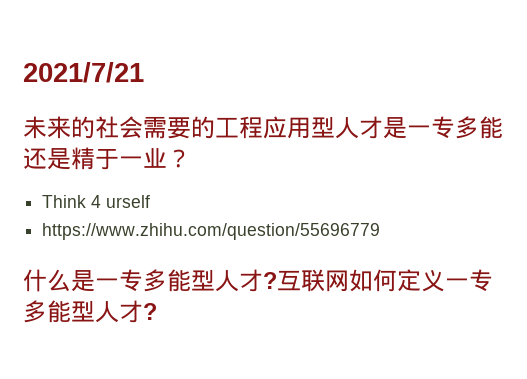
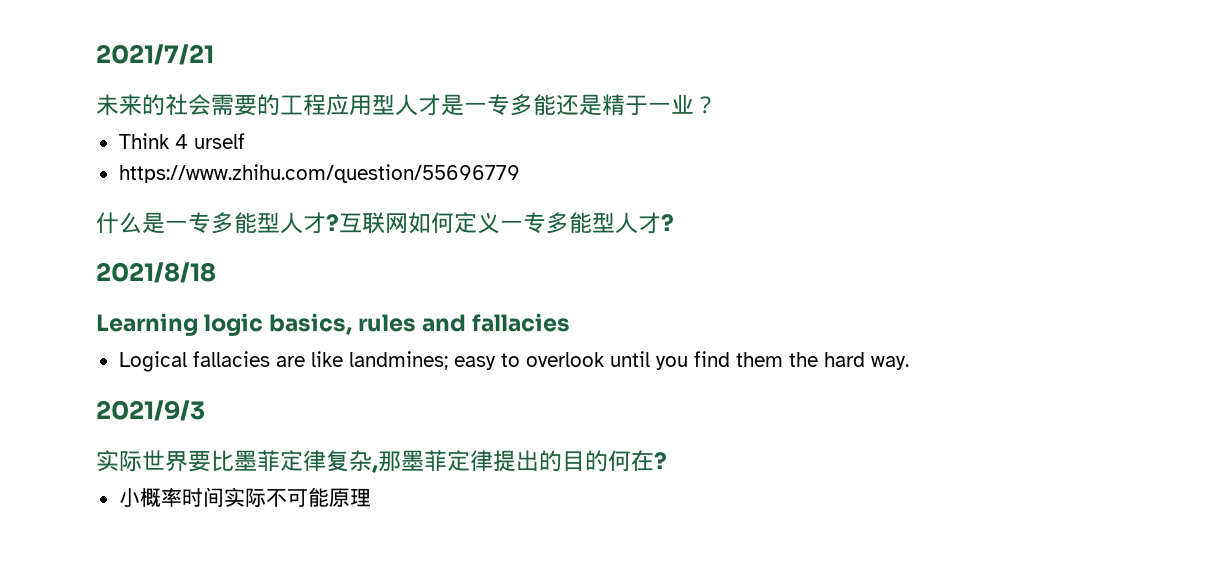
+ 2021/8/18
+ Learning logic basics, rules and fallacies
+ Logical fallacies are like landmines; easy to overlook until you find them the hard way.
+ 2021/9/3
+ 实际世界要比墨菲定律复杂,那墨菲定律提出的目的何在?
+ 小概率时间实际不可能原理

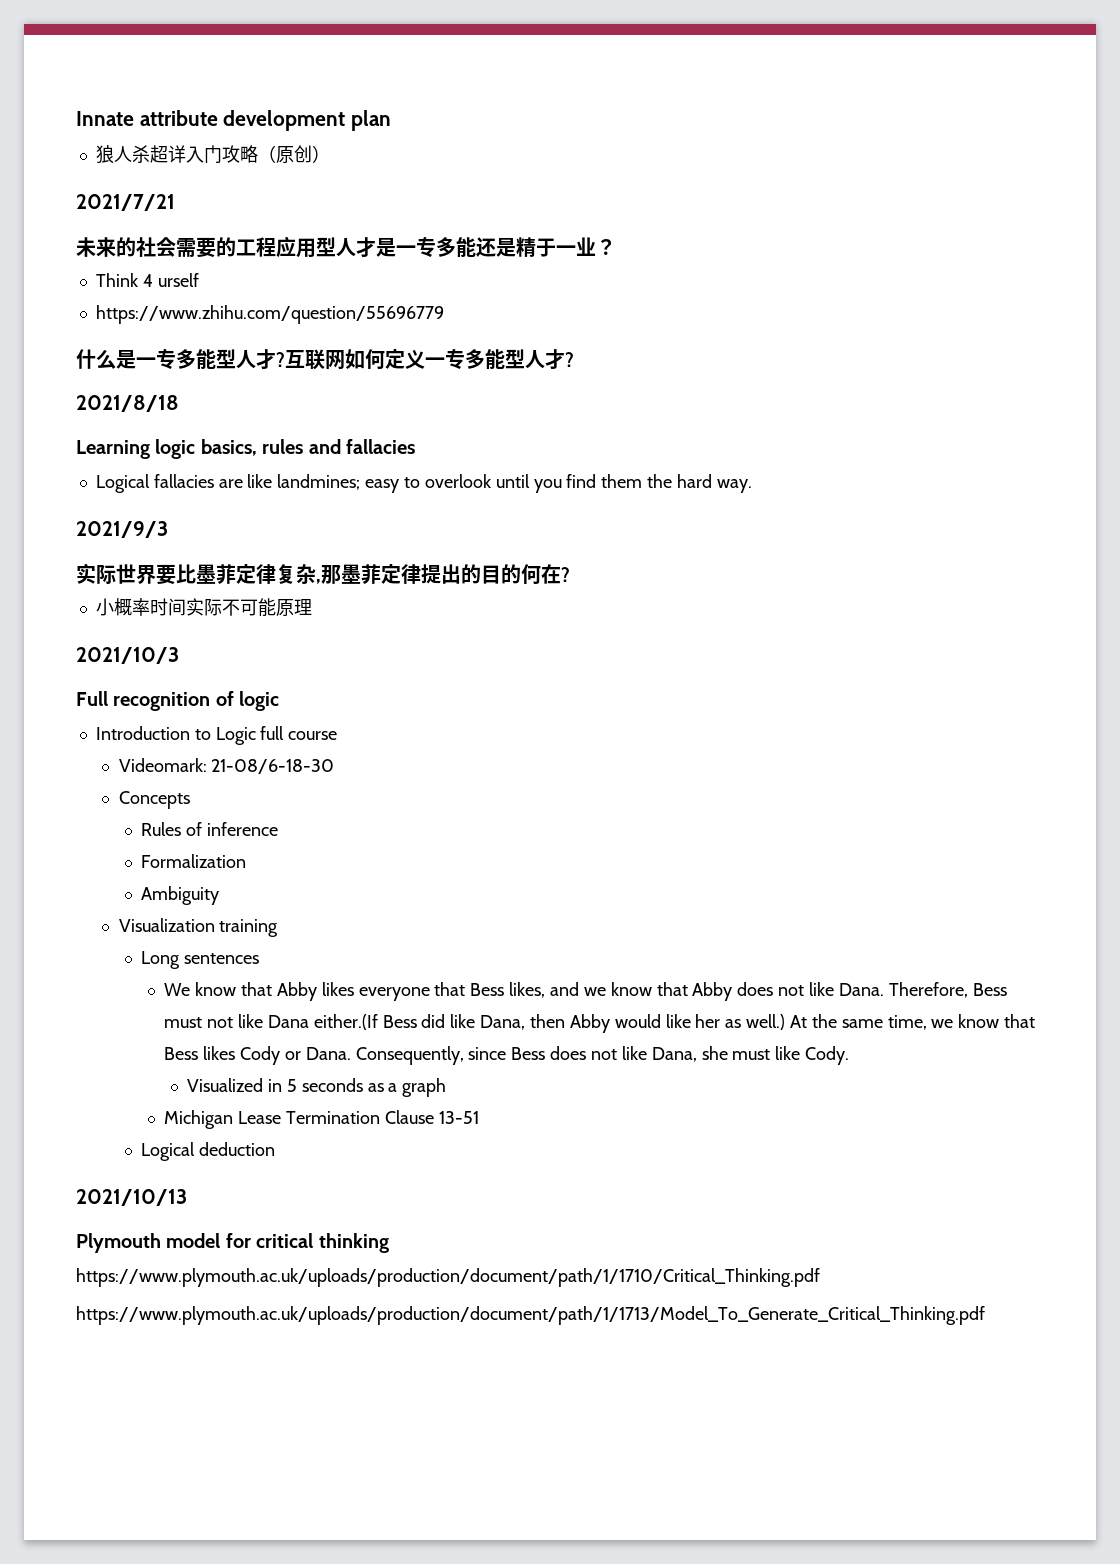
+ Innate attribute development plan
+ 狼人杀超详入门攻略（原创）
+ 2021/10/3
+ Full recognition of logic
+ Introduction to Logic full course
+ Videomark: 21-08/6-18-30
+ Concepts
+ Rules of inference
+ Formalization
+ Ambiguity
+ Visualization training
+ Long sentences
+ We know that Abby likes everyone that Bess likes, and we know that Abby does not like Dana. Therefore, Bess must not like Dana either.(If Bess did like Dana, then Abby would like her as well.) At the same time, we know that Bess likes Cody or Dana. Consequently, since Bess does not like Dana, she must like Cody.
+ Visualized in 5 seconds as a graph
+ Michigan Lease Termination Clause 13-51
+ Logical deduction
+ 2021/10/13
+ Plymouth model for critical thinking
+ https://www.plymouth.ac.uk/uploads/production/document/path/1/1710/Critical_Thinking.pdf
+ https://www.plymouth.ac.uk/uploads/production/document/path/1/1713/Model_To_Generate_Critical_Thinking.pdf

